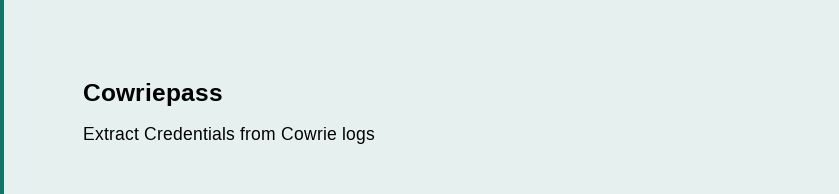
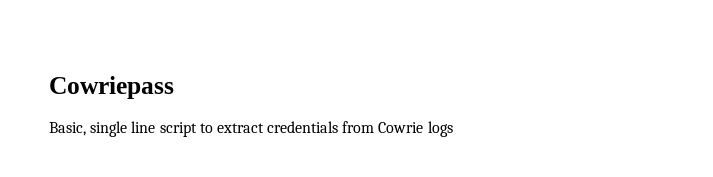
- Extract Credentials from Cowrie logs
+ Basic, single line script to extract credentials from Cowrie logs

